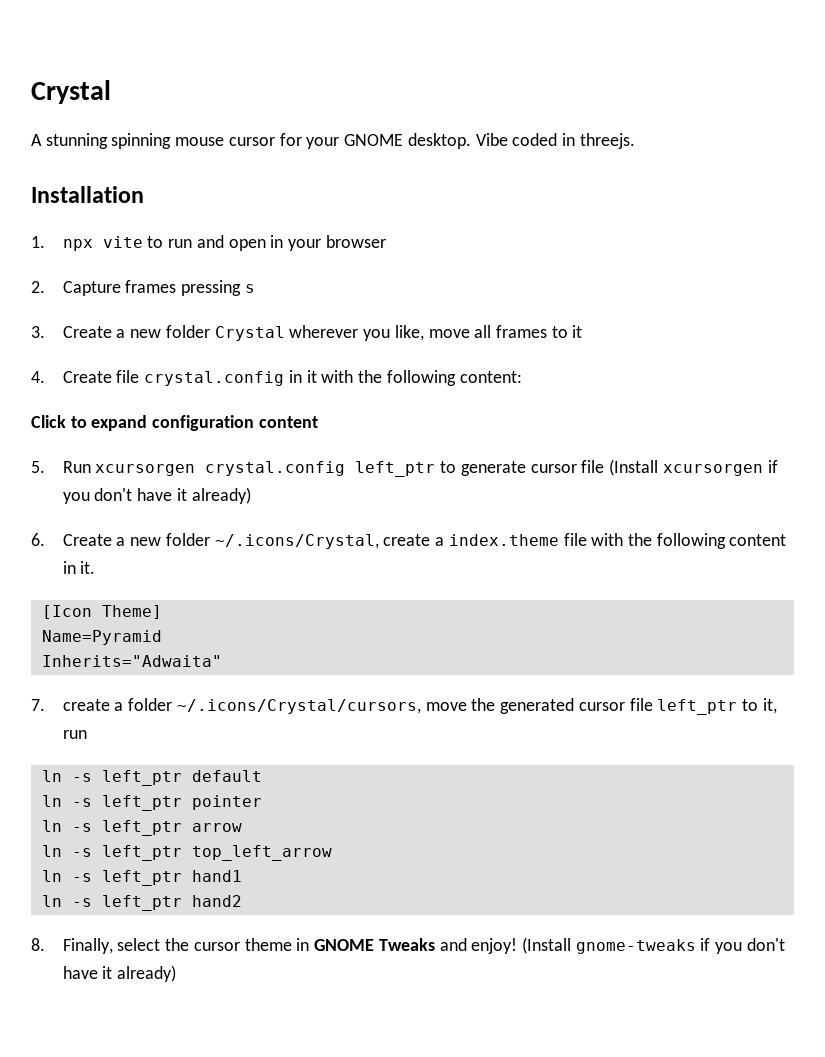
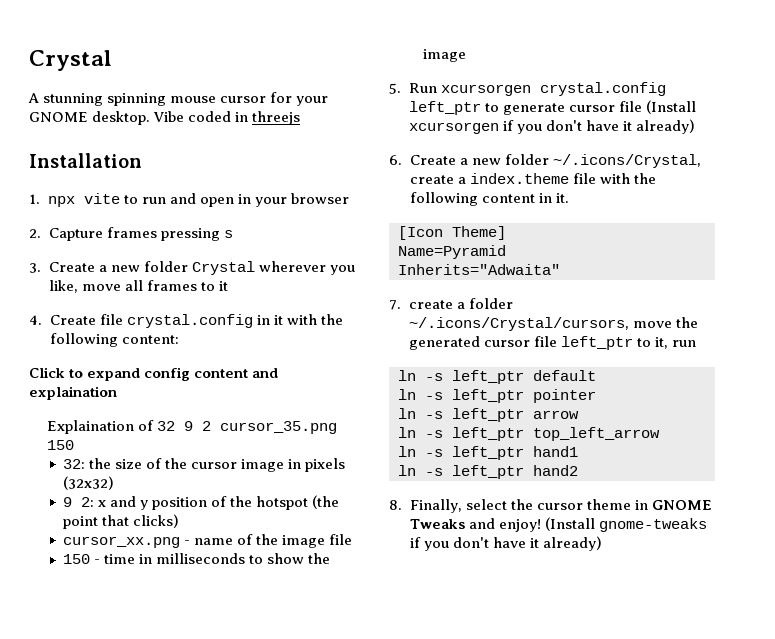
- Vibe coded in threejs.
+ Vibe coded in threejs
- Click to expand configuration content
+ Click to expand config content and explaination
+ Explaination of 32 9 2 cursor_35.png 150
+ 32: the size of the cursor image in pixels (32x32)
+ 9 2: x and y position of the hotspot (the point that clicks)
+ cursor_xx.png - name of the image file
+ 150 - time in milliseconds to show the image

